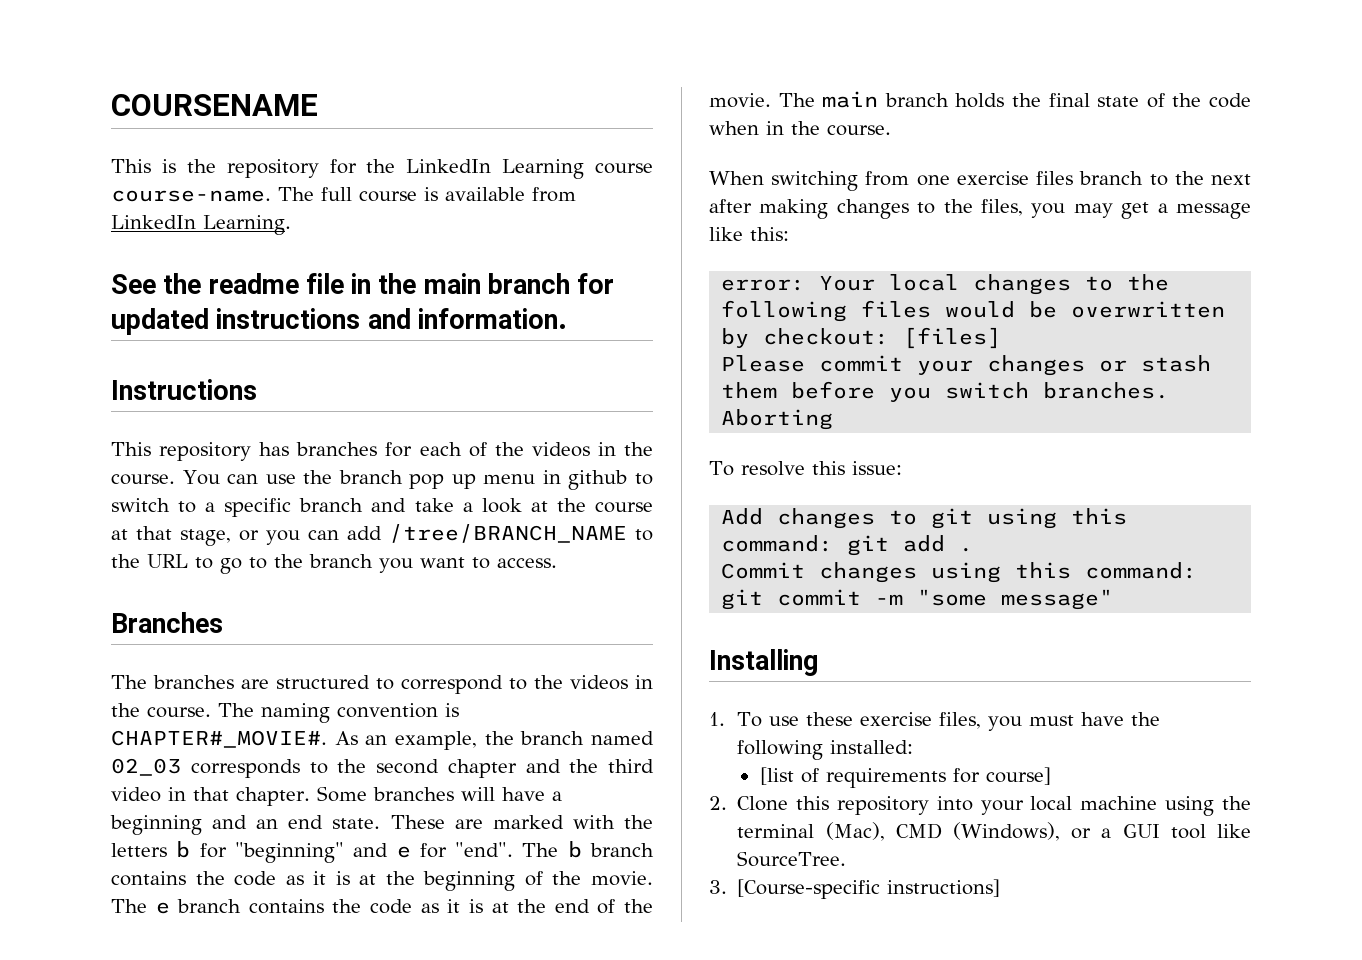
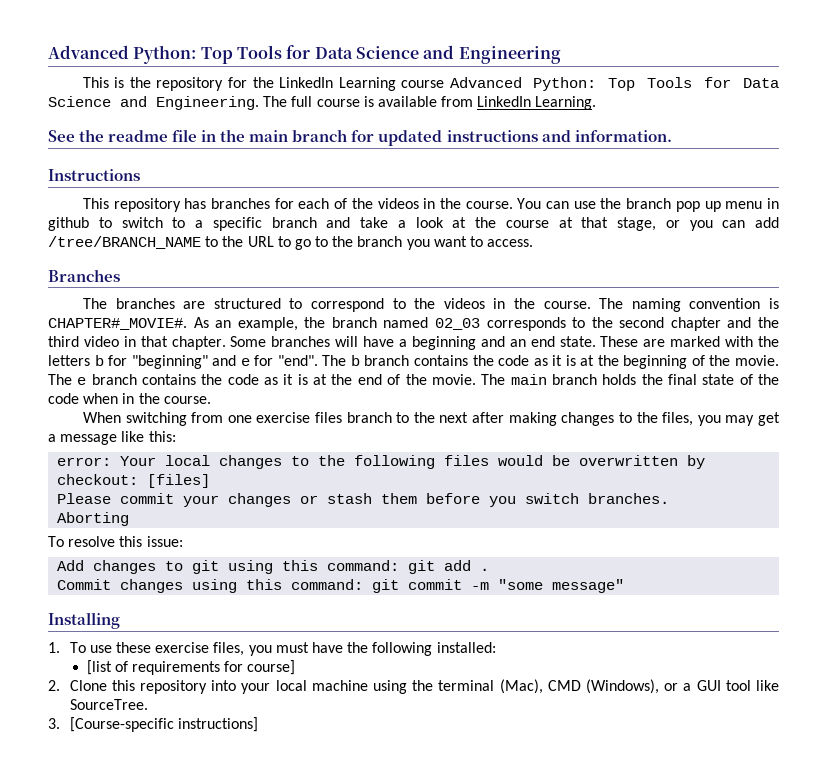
- COURSENAME
+ Advanced Python: Top Tools for Data Science and Engineering
- This is the repository for the LinkedIn Learning course course-name.
+ This is the repository for the LinkedIn Learning course Advanced Python: Top Tools for Data Science and Engineering.

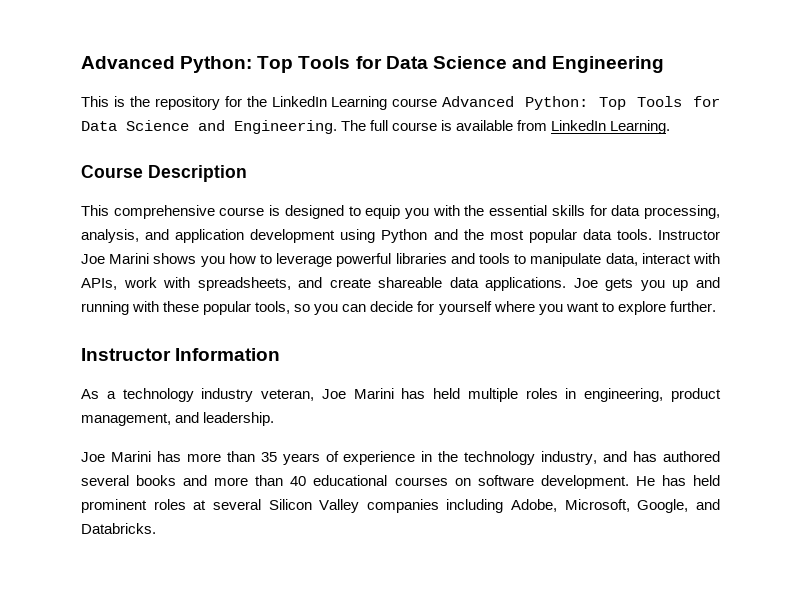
- See the readme file in the main branch for updated instructions and information.
- Instructions
- This repository has branches for each of the videos in the course. You can use the branch pop up menu in github to switch to a specific branch and take a look at the course at that stage, or you can add /tree/BRANCH_NAME to the URL to go to the branch you want to access.
- Branches
- The branches are structured to correspond to the videos in the course. The naming convention is CHAPTER#_MOVIE#. As an example, the branch named 02_03 corresponds to the second chapter and the third video in that chapter. Some branches will have a beginning and an end state. These are marked with the letters b for "beginning" and e for "end". The b branch contains the code as it is at the beginning of the movie. The e branch contains the code as it is at the end of the movie. The main branch holds the final state of the code when in the course.
- When switching from one exercise files branch to the next after making changes to the files, you may get a message like this:
- error: Your local changes to the following files would be overwritten by checkout: [files]
- Please commit your changes or stash them before you switch branches.
- Aborting
- To resolve this issue:
- Add changes to git using this command: git add .
- Commit changes using this command: git commit -m "some message"
- Installing
- 1. To use these exercise files, you must have the following installed:
- [list of requirements for course]
- 2. Clone this repository into your local machine using the terminal (Mac), CMD (Windows), or a GUI tool like SourceTree.
- 3. [Course-specific instructions]
+ Course Description
+ This comprehensive course is designed to equip you with the essential skills for data processing, analysis, and application development using Python and the most popular data tools. Instructor Joe Marini shows you how to leverage powerful libraries and tools to manipulate data, interact with APIs, work with spreadsheets, and create shareable data applications. Joe gets you up and running with these popular tools, so you can decide for yourself where you want to explore further.
+ Instructor Information
+ As a technology industry veteran, Joe Marini has held multiple roles in engineering, product management, and leadership.
+ Joe Marini has more than 35 years of experience in the technology industry, and has authored several books and more than 40 educational courses on software development. He has held prominent roles at several Silicon Valley companies including Adobe, Microsoft, Google, and Databricks.

